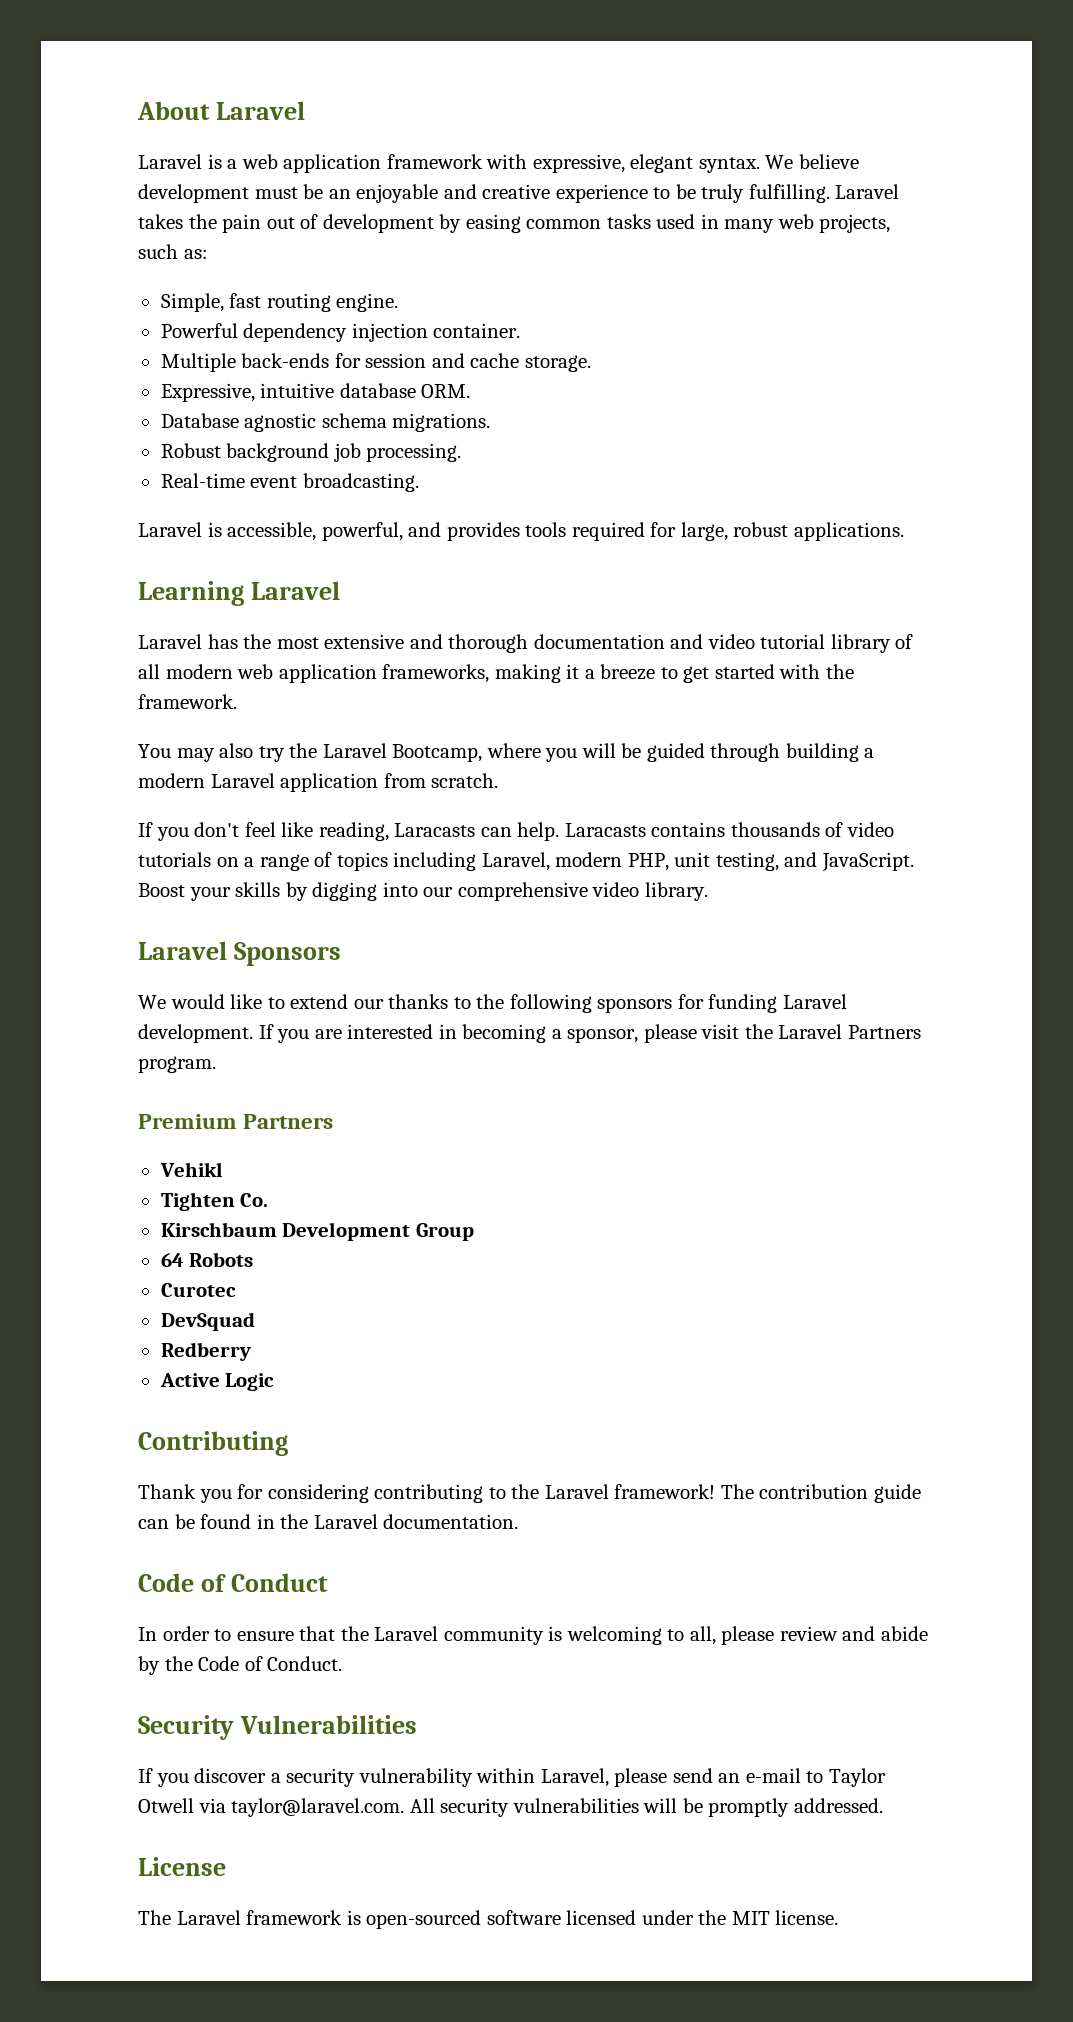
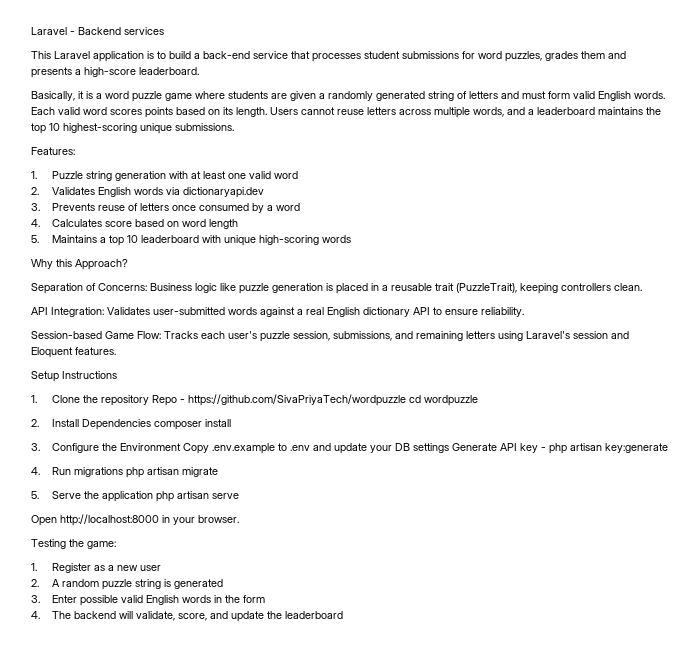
- About Laravel
- Laravel is a web application framework with expressive, elegant syntax. We believe development must be an enjoyable and creative experience to be truly fulfilling. Laravel takes the pain out of development by easing common tasks used in many web projects, such as:
- Simple, fast routing engine.
- Powerful dependency injection container.
- Multiple back-ends for session and cache storage.
- Expressive, intuitive database ORM.
- Database agnostic schema migrations.
- Robust background job processing.
- Real-time event broadcasting.
- Laravel is accessible, powerful, and provides tools required for large, robust applications.
- Learning Laravel
- Laravel has the most extensive and thorough documentation and video tutorial library of all modern web application frameworks, making it a breeze to get started with the framework.
- You may also try the Laravel Bootcamp, where you will be guided through building a modern Laravel application from scratch.
- If you don't feel like reading, Laracasts can help. Laracasts contains thousands of video tutorials on a range of topics including Laravel, modern PHP, unit testing, and JavaScript. Boost your skills by digging into our comprehensive video library.
- Laravel Sponsors
- We would like to extend our thanks to the following sponsors for funding Laravel development. If you are interested in becoming a sponsor, please visit the Laravel Partners program.
- Premium Partners
- Vehikl
- Tighten Co.
- Kirschbaum Development Group
- 64 Robots
- Curotec
- DevSquad
- Redberry
- Active Logic
- Contributing
- Thank you for considering contributing to the Laravel framework! The contribution guide can be found in the Laravel documentation.
- Code of Conduct
- In order to ensure that the Laravel community is welcoming to all, please review and abide by the Code of Conduct.
- Security Vulnerabilities
- If you discover a security vulnerability within Laravel, please send an e-mail to Taylor Otwell via taylor@laravel.com. All security vulnerabilities will be promptly addressed.
- License
- The Laravel framework is open-sourced software licensed under the MIT license.
+ Laravel - Backend services
+ This Laravel application is to build a back-end service that processes student submissions for word puzzles, grades them and presents a high-score leaderboard.
+ Basically, it is a word puzzle game where students are given a randomly generated string of letters and must form valid English words. Each valid word scores points based on its length. Users cannot reuse letters across multiple words, and a leaderboard maintains the top 10 highest-scoring unique submissions.
+ Features:
+ 1. Puzzle string generation with at least one valid word
+ 2. Validates English words via dictionaryapi.dev
+ 3. Prevents reuse of letters once consumed by a word
+ 4. Calculates score based on word length
+ 5. Maintains a top 10 leaderboard with unique high-scoring words
+ Why this Approach?
+ Separation of Concerns: Business logic like puzzle generation is placed in a reusable trait (PuzzleTrait), keeping controllers clean.
+ API Integration: Validates user-submitted words against a real English dictionary API to ensure reliability.
+ Session-based Game Flow: Tracks each user's puzzle session, submissions, and remaining letters using Laravel's session and Eloquent features.
+ Setup Instructions
+ 1. Clone the repository Repo - https://github.com/SivaPriyaTech/wordpuzzle cd wordpuzzle
+ 2. Install Dependencies composer install
+ 3. Configure the Environment Copy .env.example to .env and update your DB settings Generate API key - php artisan key:generate
+ 4. Run migrations php artisan migrate
+ 5. Serve the application php artisan serve
+ Open http://localhost:8000 in your browser.
+ Testing the game:
+ 1. Register as a new user
+ 2. A random puzzle string is generated
+ 3. Enter possible valid English words in the form
+ 4. The backend will validate, score, and update the leaderboard

